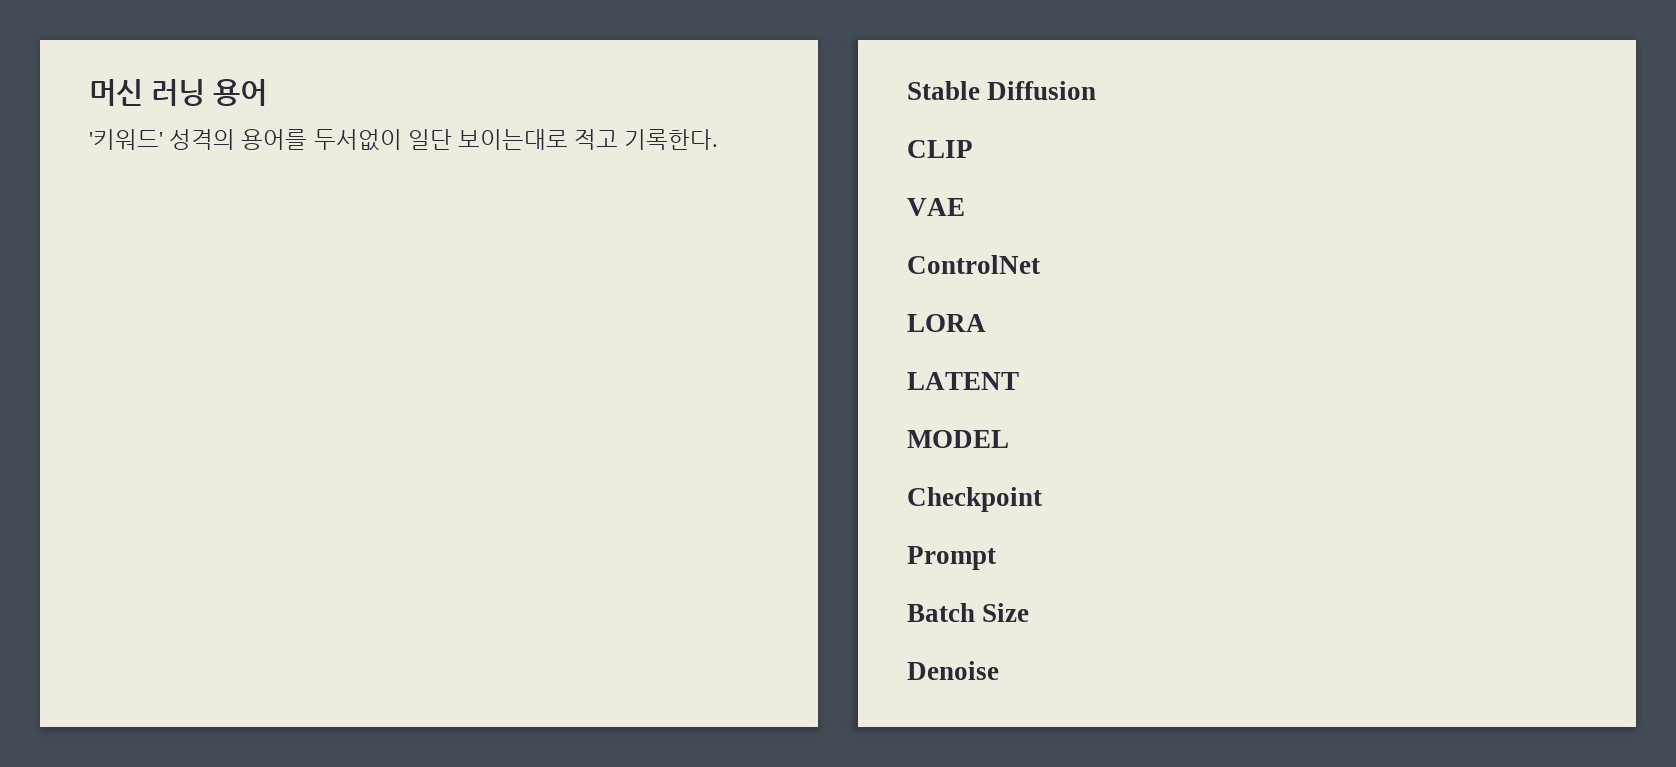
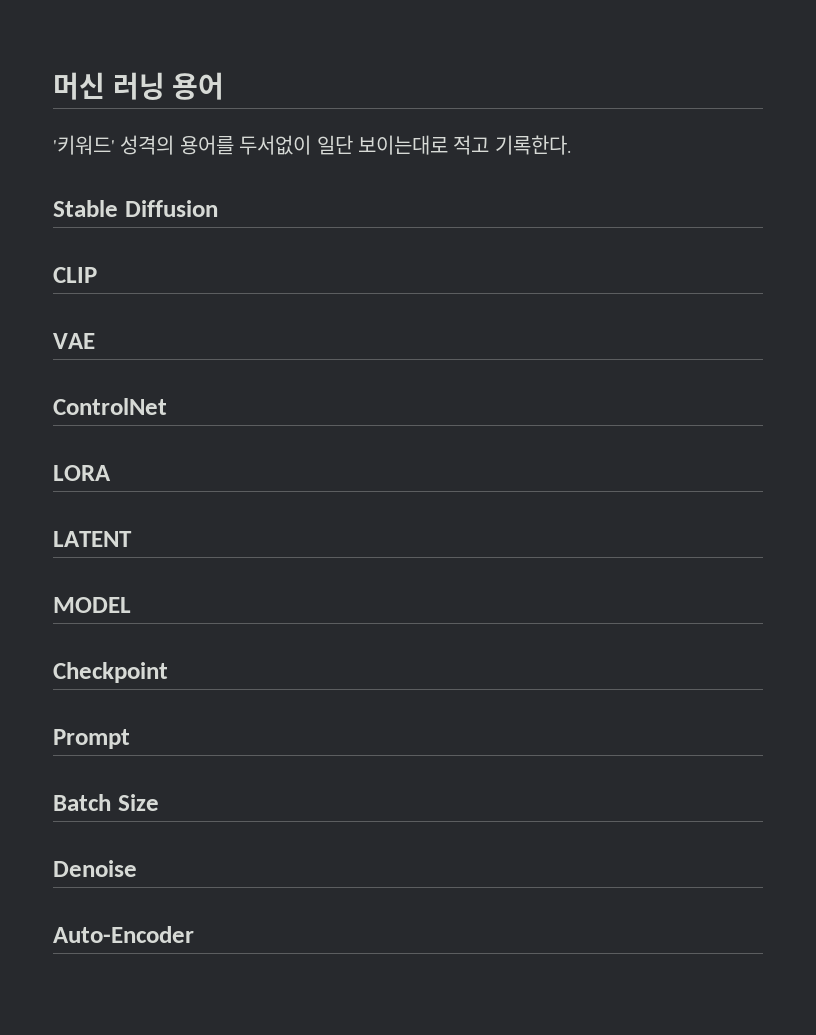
+ Auto-Encoder

